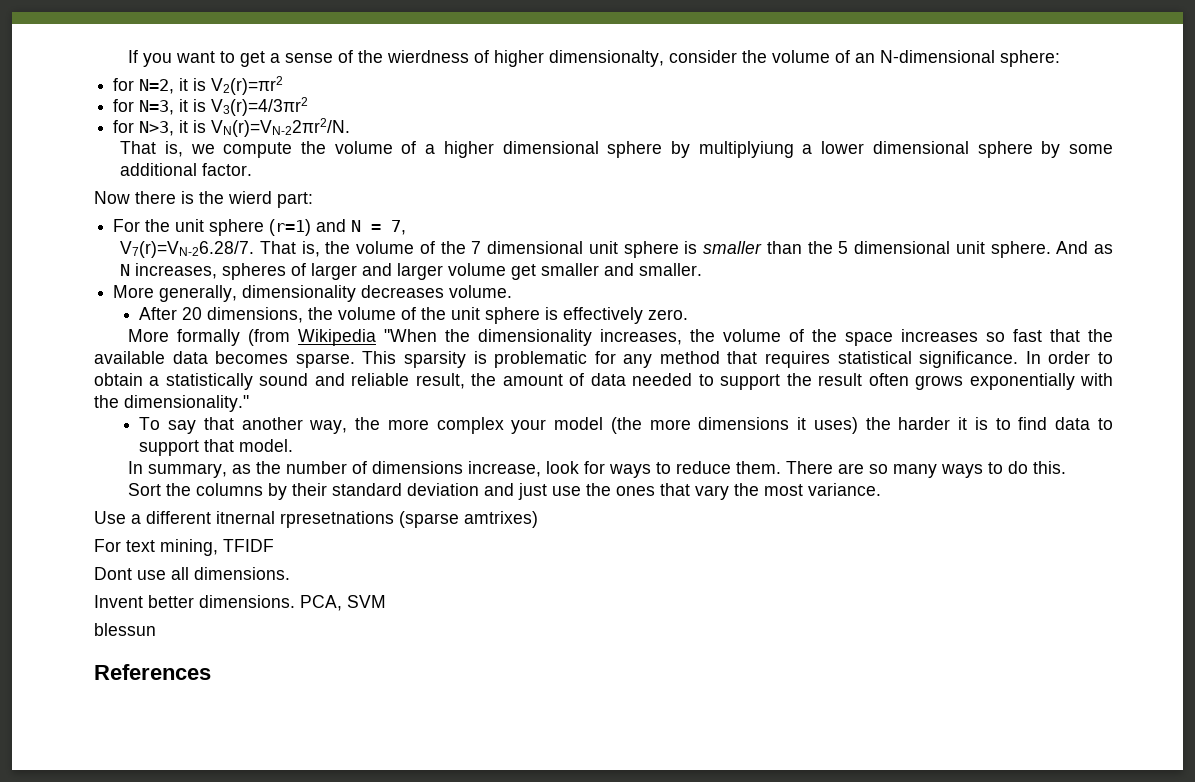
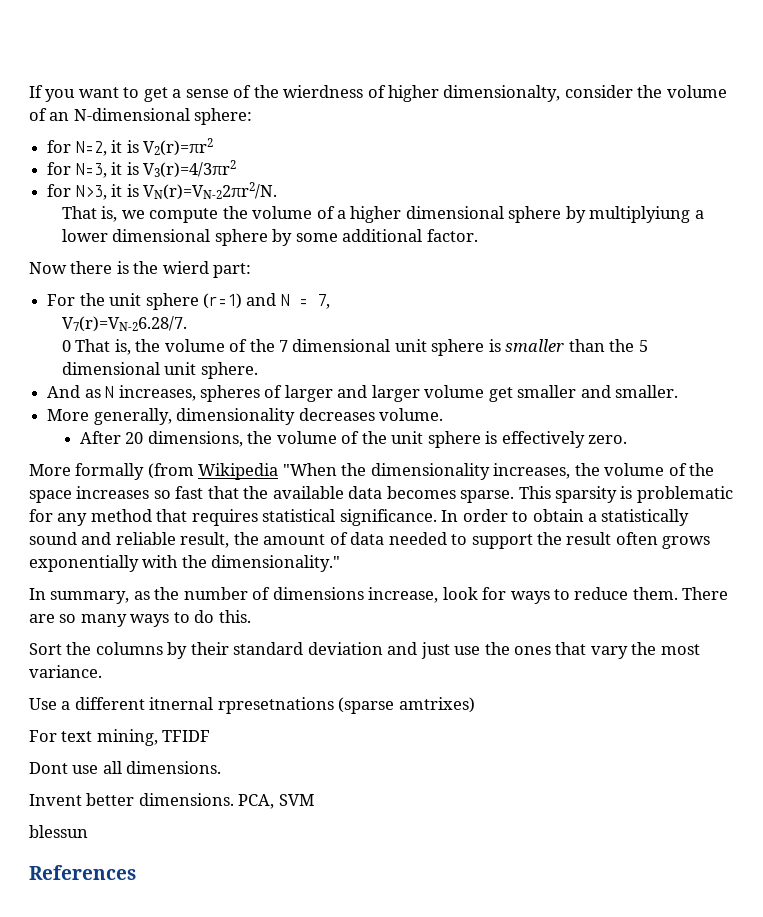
- V7(r)=VN-26.28/7. That is, the volume of the 7 dimensional unit sphere is smaller than the 5 dimensional unit sphere. And as N increases, spheres of larger and larger volume get smaller and smaller.
+ V7(r)=VN-26.28/7.
+ 0 That is, the volume of the 7 dimensional unit sphere is smaller than the 5 dimensional unit sphere.
+ And as N increases, spheres of larger and larger volume get smaller and smaller.
- To say that another way, the more complex your model (the more dimensions it uses) the harder it is to find data to support that model.

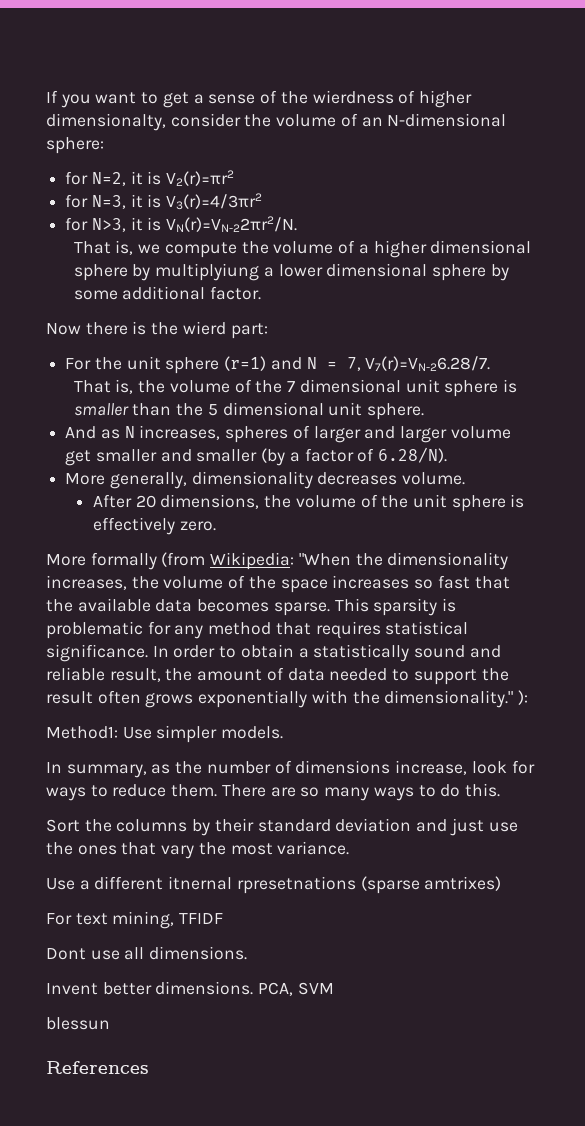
- For the unit sphere (r=1) and N = 7,
- V7(r)=VN-26.28/7.
+ For the unit sphere (r=1) and N = 7, V7(r)=VN-26.28/7.
- 0 That is, the volume of the 7 dimensional unit sphere is smaller than the 5 dimensional unit sphere.
+ That is, the volume of the 7 dimensional unit sphere is smaller than the 5 dimensional unit sphere.
- And as N increases, spheres of larger and larger volume get smaller and smaller.
+ And as N increases, spheres of larger and larger volume get smaller and smaller (by a factor of 6.28/N).
- More formally (from Wikipedia "When the dimensionality increases, the volume of the space increases so fast that the available data becomes sparse.
+ More formally (from Wikipedia: "When the dimensionality increases, the volume of the space increases so fast that the available data becomes sparse.
- In order to obtain a statistically sound and reliable result, the amount of data needed to support the result often grows exponentially with the dimensionality."
+ In order to obtain a statistically sound and reliable result, the amount of data needed to support the result often grows exponentially with the dimensionality." ):
+ Method1: Use simpler models.

